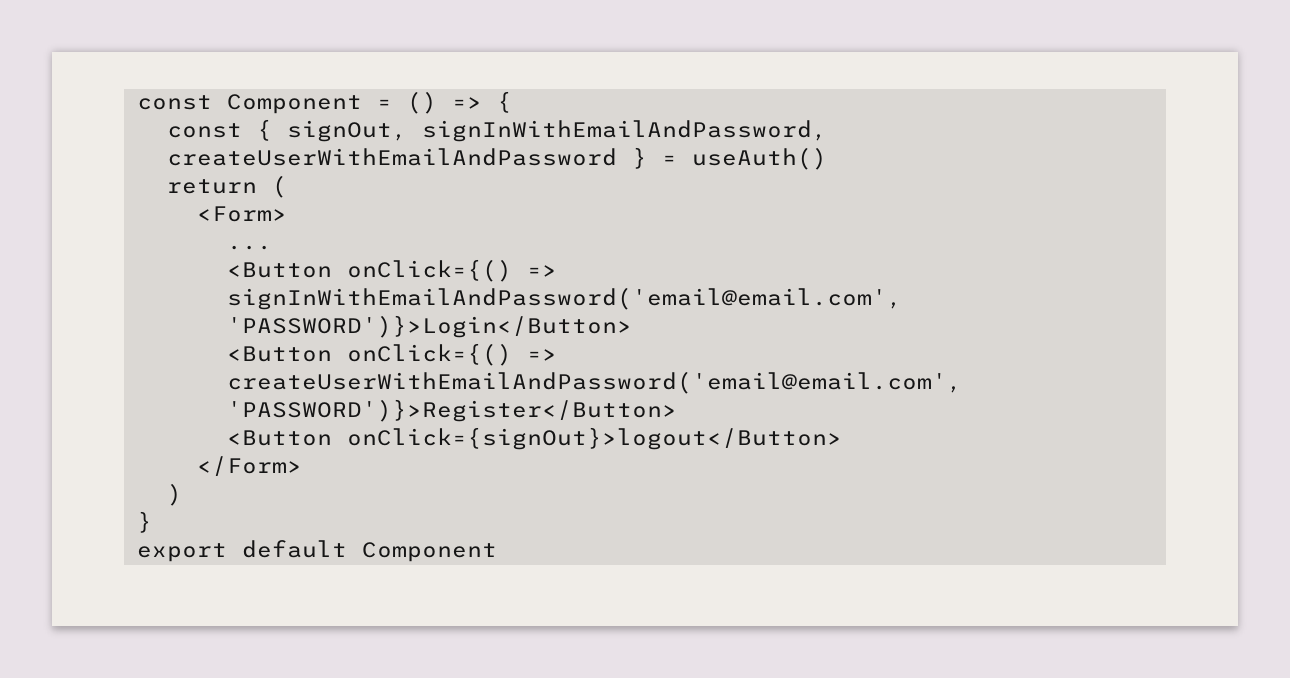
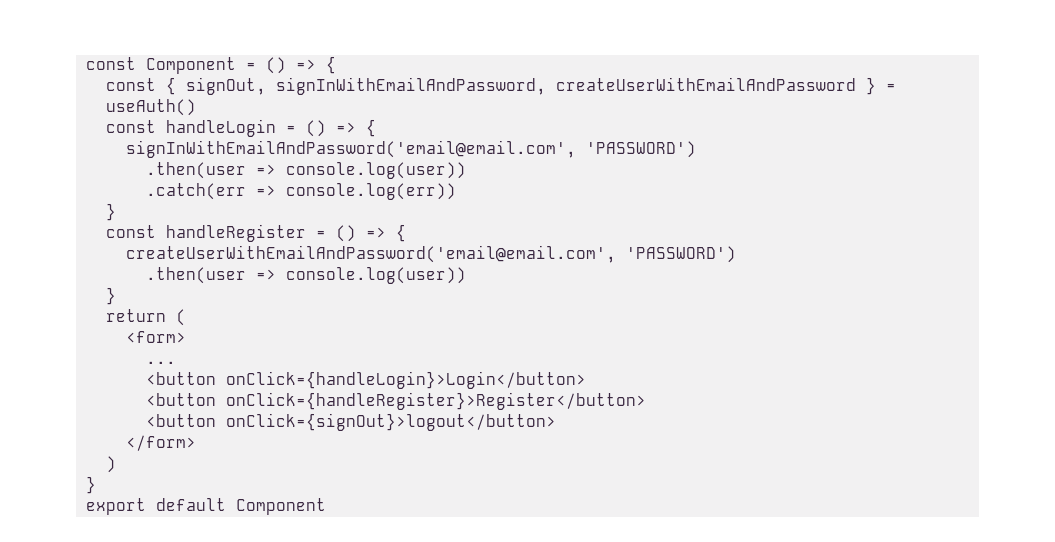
+ const handleLogin = () => {
+ signInWithEmailAndPassword('email@email.com', 'PASSWORD')
+ .then(user => console.log(user))
+ .catch(err => console.log(err))
+ }
+ const handleRegister = () => {
+ createUserWithEmailAndPassword('email@email.com', 'PASSWORD')
+ .then(user => console.log(user))
+ }
- <Form>
+ <form>
- <Button onClick={() => signInWithEmailAndPassword('email@email.com', 'PASSWORD')}>Login</Button>
- <Button onClick={() => createUserWithEmailAndPassword('email@email.com', 'PASSWORD')}>Register</Button>
- <Button onClick={signOut}>logout</Button>
- </Form>
+ <button onClick={handleLogin}>Login</button>
+ <button onClick={handleRegister}>Register</button>
+ <button onClick={signOut}>logout</button>
+ </form>

